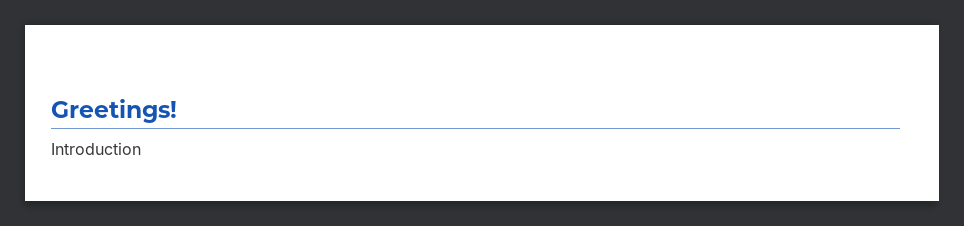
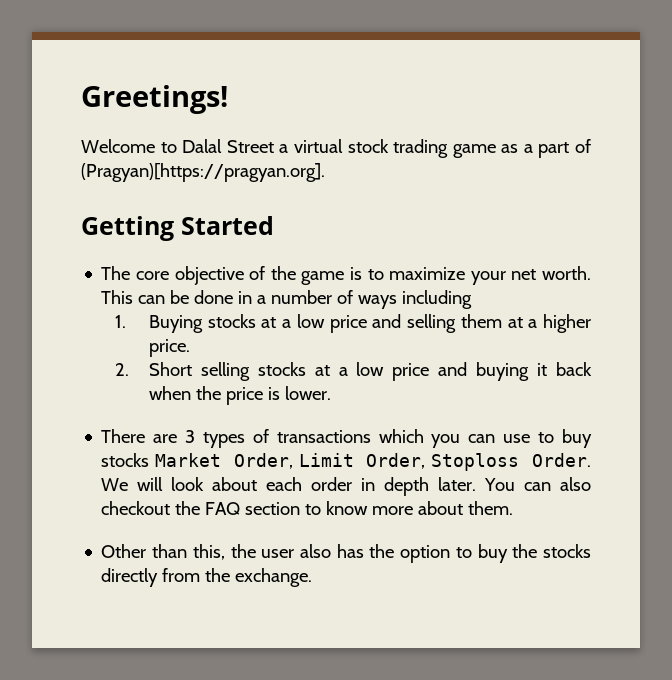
- Introduction
+ Welcome to Dalal Street a virtual stock trading game as a part of (Pragyan)[https://pragyan.org].
+ Getting Started
+ The core objective of the game is to maximize your net worth. This can be done in a number of ways including
+ 1. Buying stocks at a low price and selling them at a higher price.
+ 2. Short selling stocks at a low price and buying it back when the price is lower.
+ There are 3 types of transactions which you can use to buy stocks Market Order, Limit Order, Stoploss Order. We will look about each order in depth later. You can also checkout the FAQ section to know more about them.
+ Other than this, the user also has the option to buy the stocks directly from the exchange.

